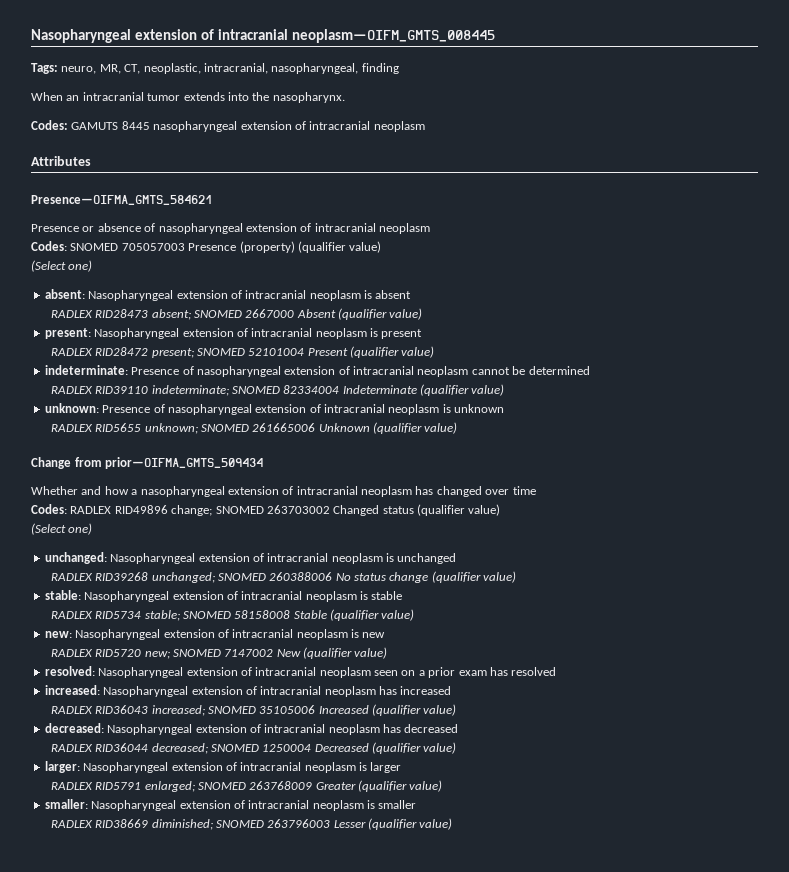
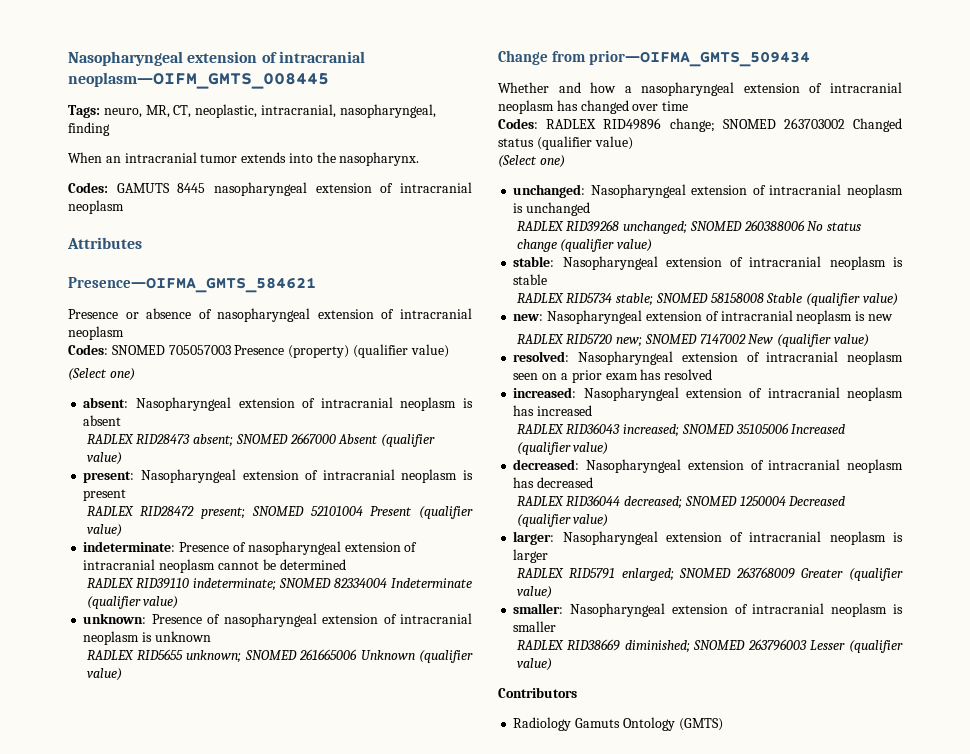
+ Contributors
+ Radiology Gamuts Ontology (GMTS)

